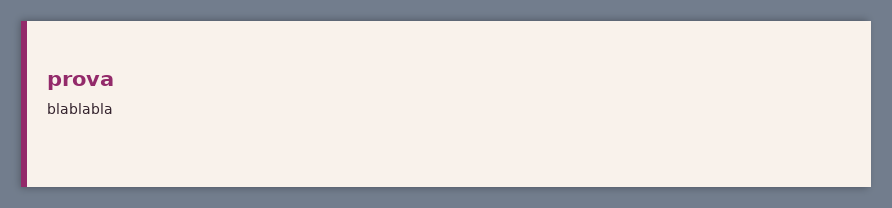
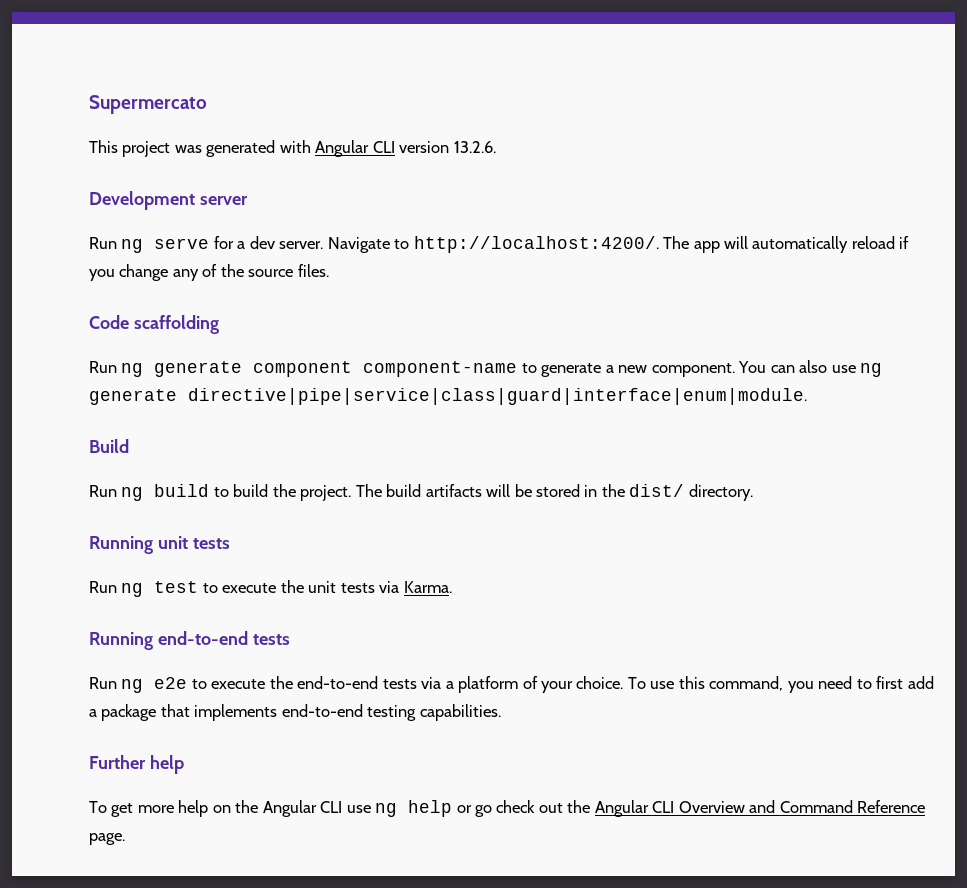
- prova
- blablabla
+ Supermercato
+ This project was generated with Angular CLI version 13.2.6.
+ Development server
+ Run ng serve for a dev server. Navigate to http://localhost:4200/. The app will automatically reload if you change any of the source files.
+ Code scaffolding
+ Run ng generate component component-name to generate a new component. You can also use ng generate directive|pipe|service|class|guard|interface|enum|module.
+ Build
+ Run ng build to build the project. The build artifacts will be stored in the dist/ directory.
+ Running unit tests
+ Run ng test to execute the unit tests via Karma.
+ Running end-to-end tests
+ Run ng e2e to execute the end-to-end tests via a platform of your choice. To use this command, you need to first add a package that implements end-to-end testing capabilities.
+ Further help
+ To get more help on the Angular CLI use ng help or go check out the Angular CLI Overview and Command Reference page.

